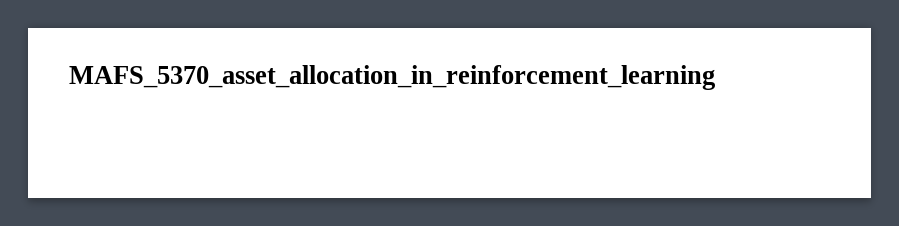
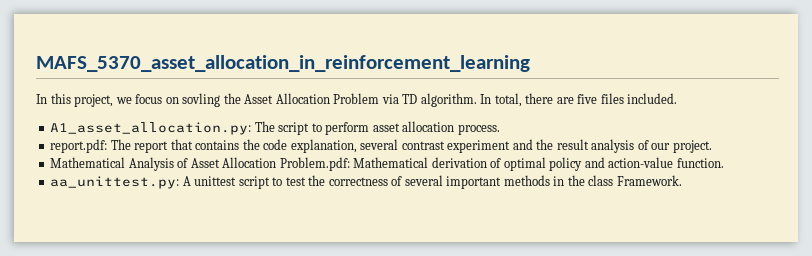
+ In this project, we focus on sovling the Asset Allocation Problem via TD algorithm. In total, there are five files included.
+ A1_asset_allocation.py: The script to perform asset allocation process.
+ report.pdf: The report that contains the code explanation, several contrast experiment and the result analysis of our project.
+ Mathematical Analysis of Asset Allocation Problem.pdf: Mathematical derivation of optimal policy and action-value function.
+ aa_unittest.py: A unittest script to test the correctness of several important methods in the class Framework.

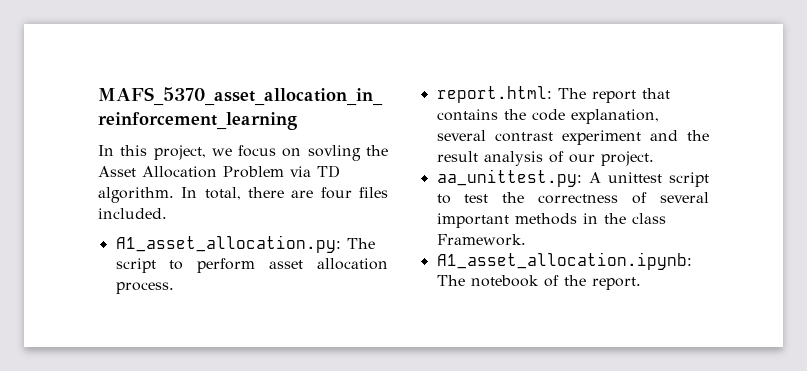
- In total, there are five files included.
+ In total, there are four files included.
- report.pdf: The report that contains the code explanation, several contrast experiment and the result analysis of our project.
+ report.html: The report that contains the code explanation, several contrast experiment and the result analysis of our project.
- Mathematical Analysis of Asset Allocation Problem.pdf: Mathematical derivation of optimal policy and action-value function.
+ A1_asset_allocation.ipynb: The notebook of the report.

